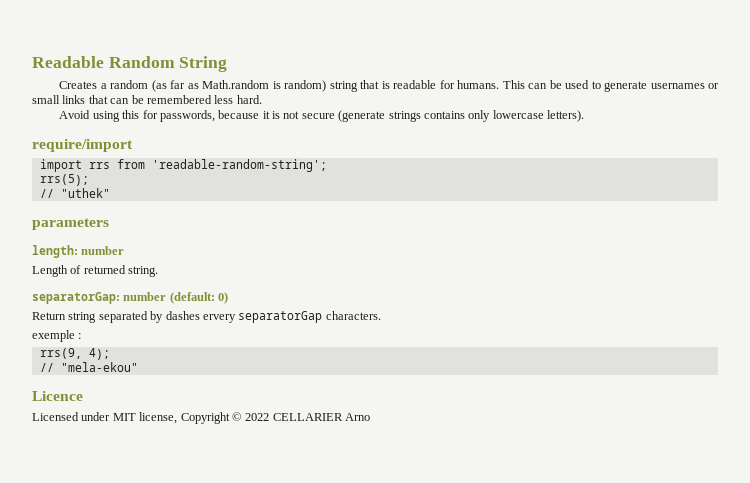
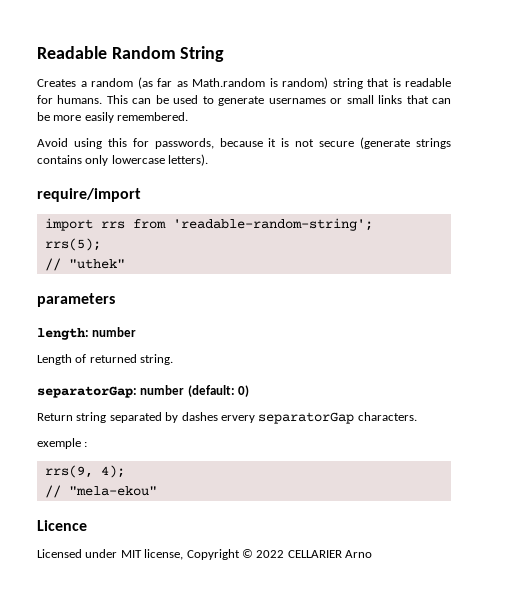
- This can be used to generate usernames or small links that can be remembered less hard.
+ This can be used to generate usernames or small links that can be more easily remembered.

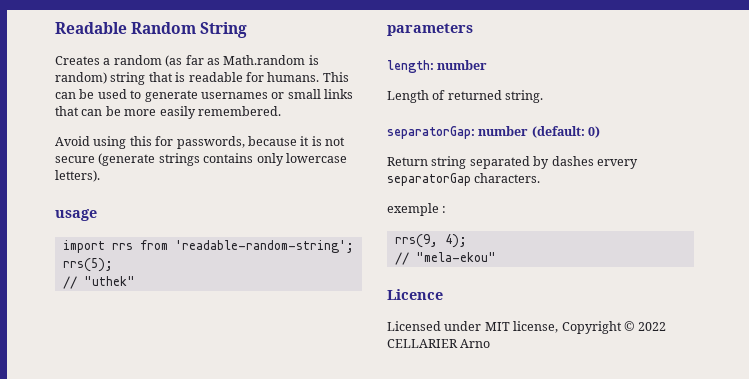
- require/import
+ usage

